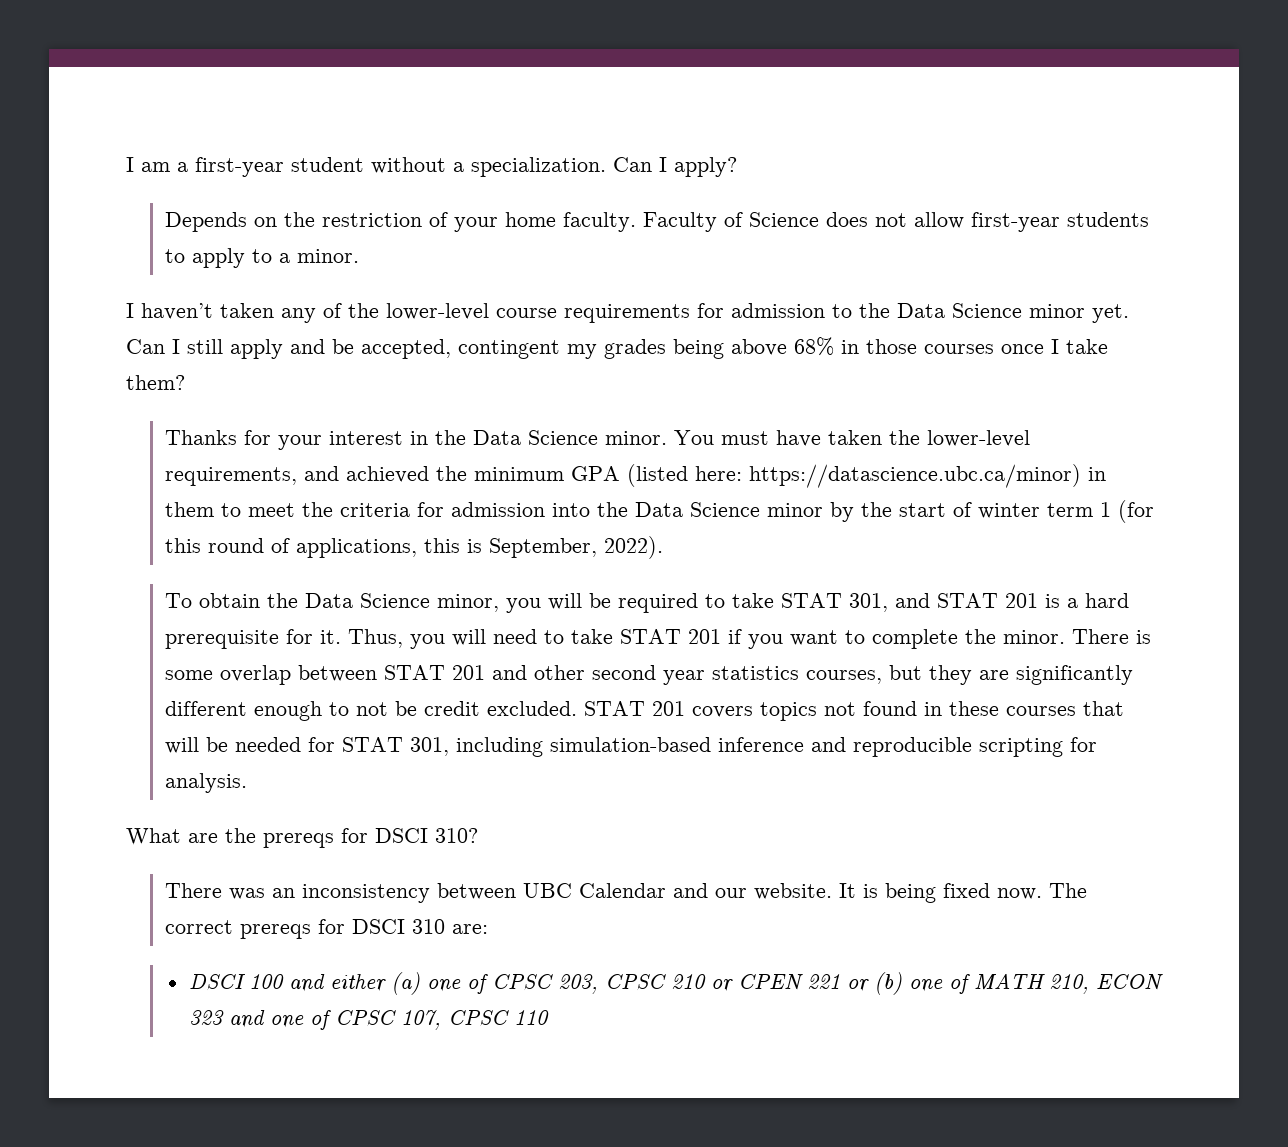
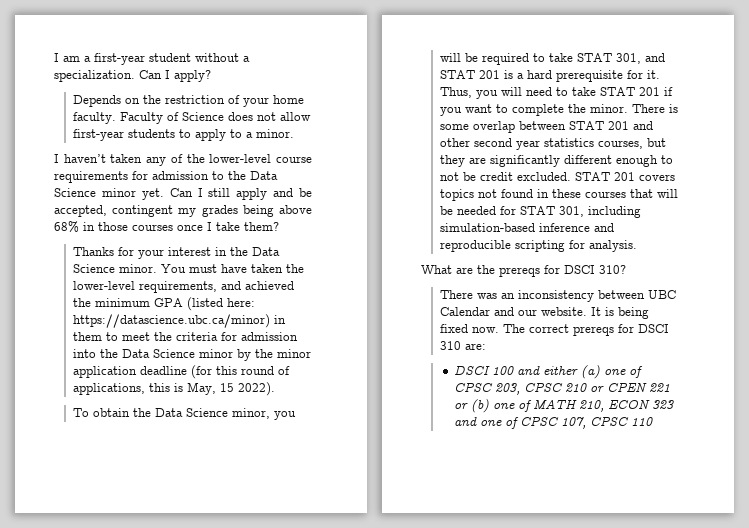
- You must have taken the lower-level requirements, and achieved the minimum GPA (listed here: https://datascience.ubc.ca/minor) in them to meet the criteria for admission into the Data Science minor by the start of winter term 1 (for this round of applications, this is September, 2022).
+ You must have taken the lower-level requirements, and achieved the minimum GPA (listed here: https://datascience.ubc.ca/minor) in them to meet the criteria for admission into the Data Science minor by the minor application deadline (for this round of applications, this is May, 15 2022).

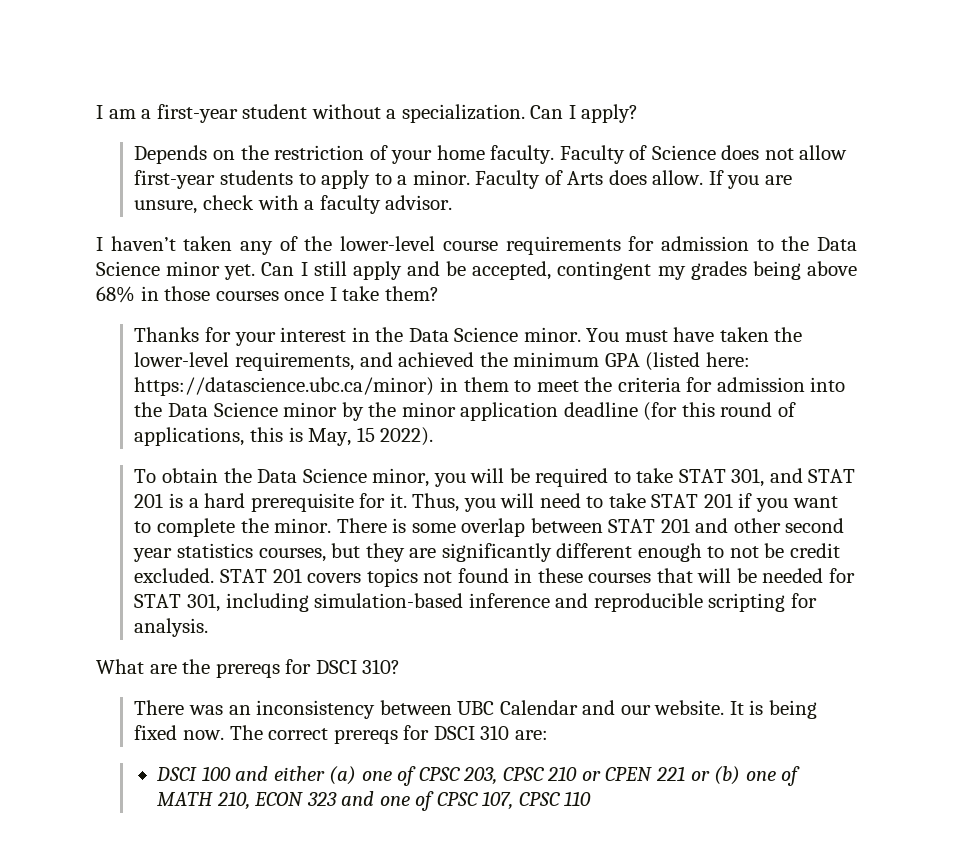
+ Faculty of Arts does allow. If you are unsure, check with a faculty advisor.

